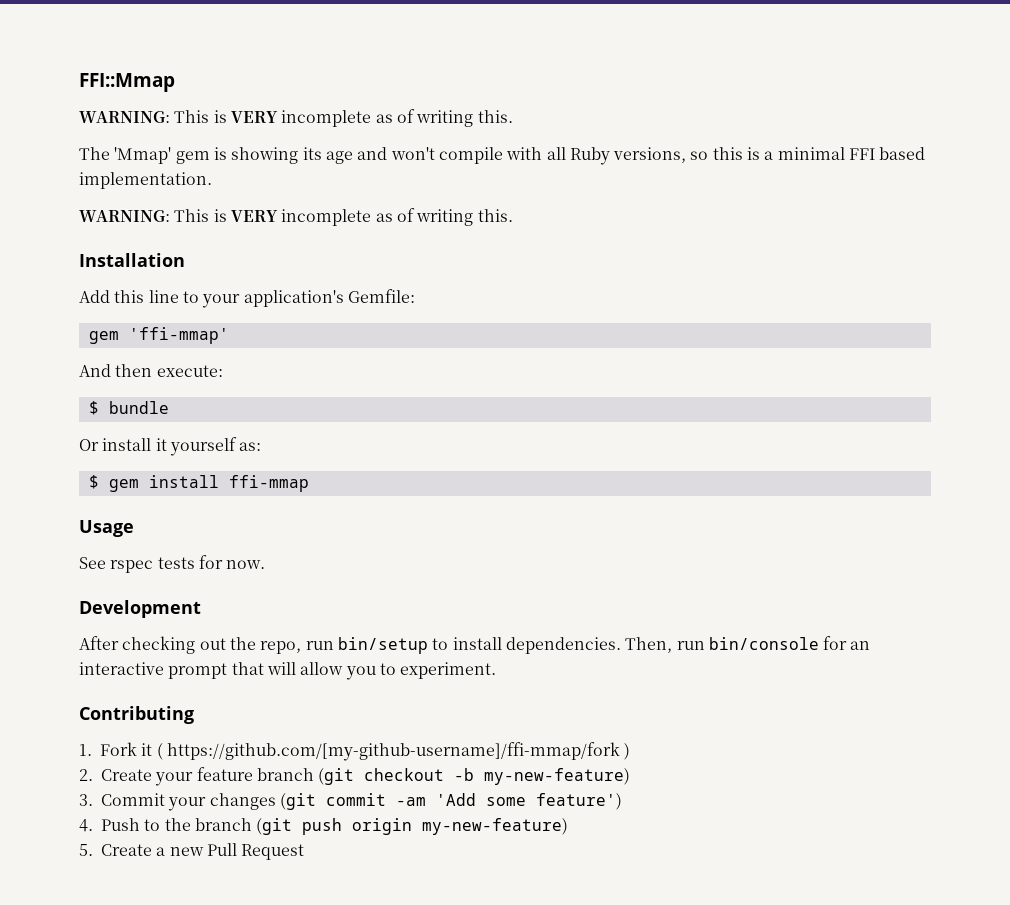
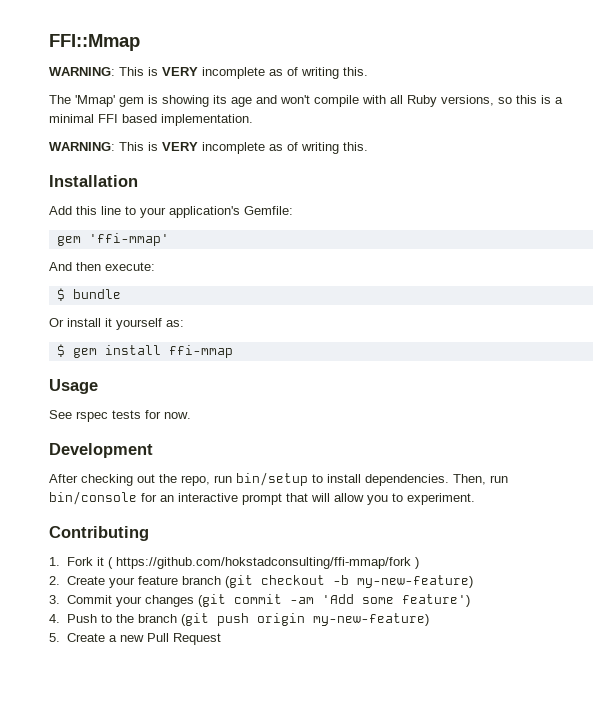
- 1. Fork it ( https://github.com/[my-github-username]/ffi-mmap/fork )
+ 1. Fork it ( https://github.com/hokstadconsulting/ffi-mmap/fork )

